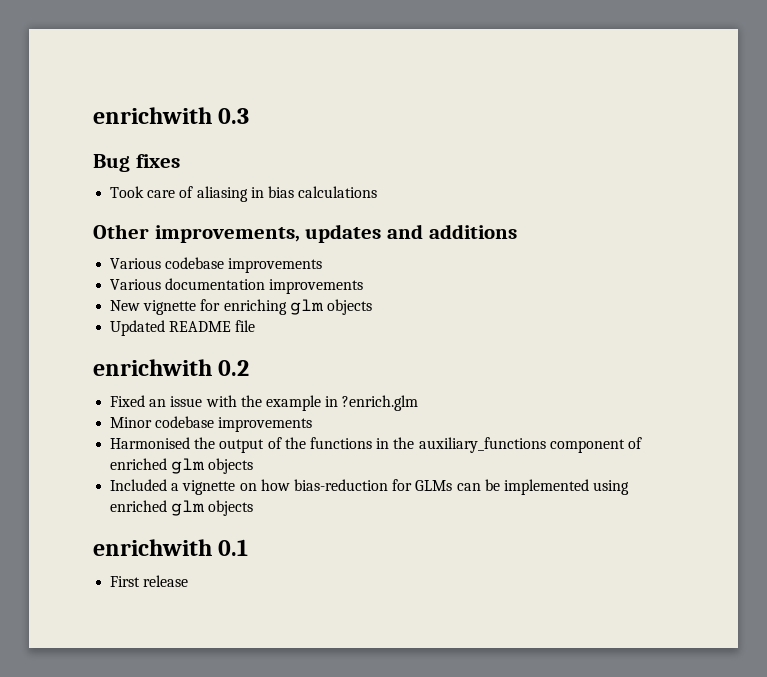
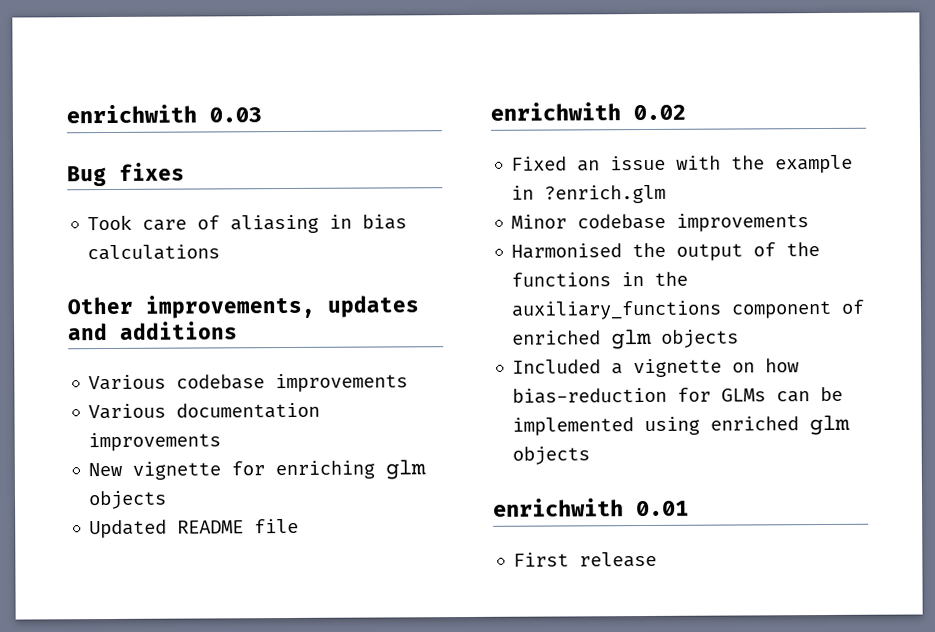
- enrichwith 0.3
+ enrichwith 0.03
- enrichwith 0.2
+ enrichwith 0.02
- enrichwith 0.1
+ enrichwith 0.01

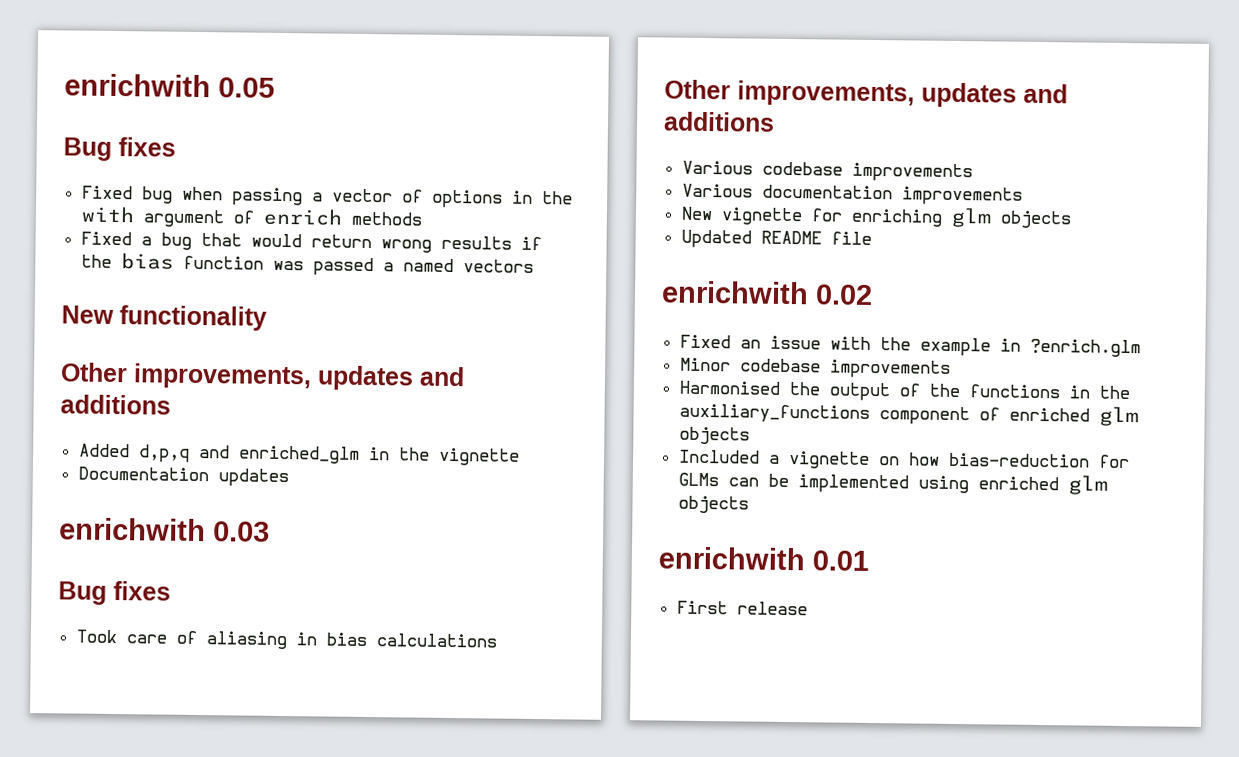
+ enrichwith 0.05
+ Bug fixes
+ Fixed bug when passing a vector of options in the with argument of enrich methods
+ Fixed a bug that would return wrong results if the bias function was passed a named vectors
+ New functionality
+ Other improvements, updates and additions
+ Added d,p,q and enriched_glm in the vignette
+ Documentation updates

